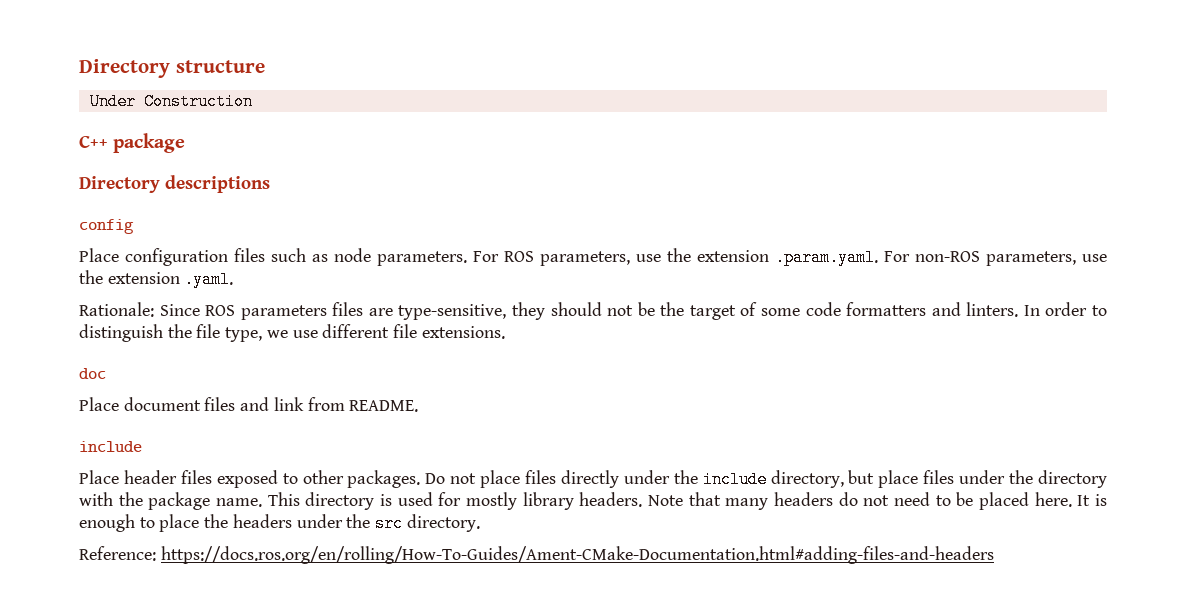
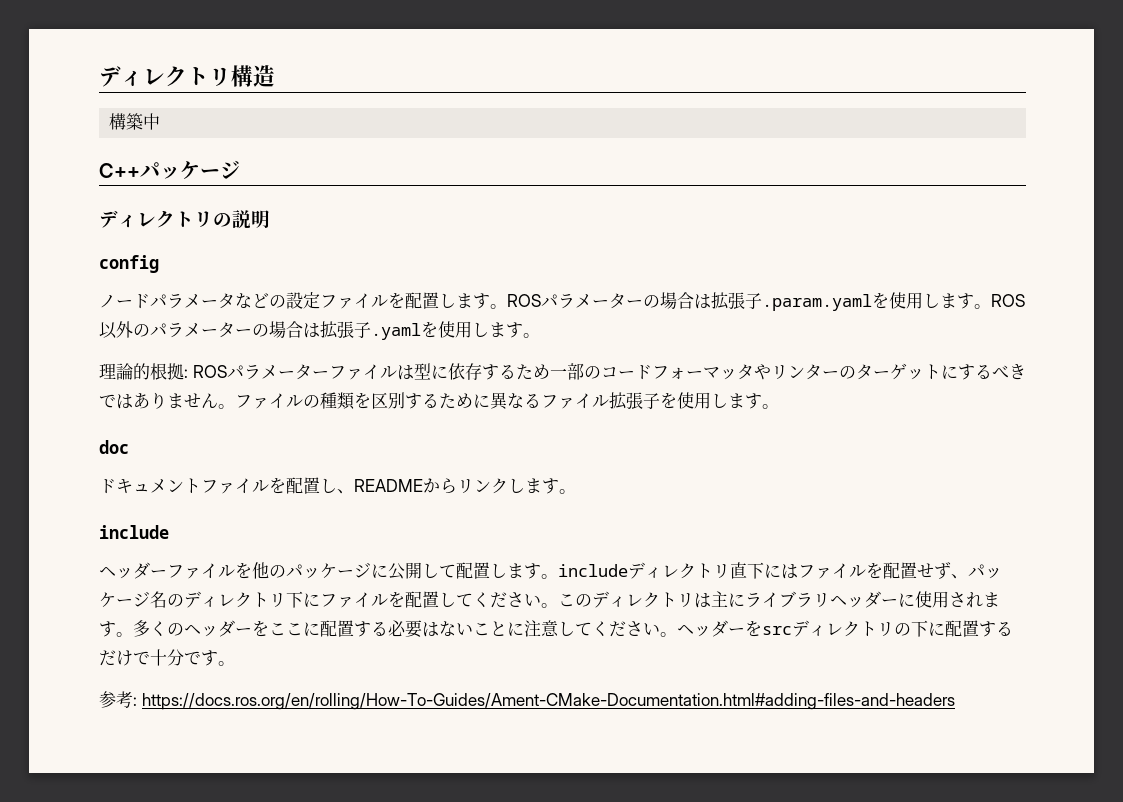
- Directory structure
- Under Construction
- C++ package
- Directory descriptions
+ ディレクトリ構造
+ 構築中
+ C++パッケージ
+ ディレクトリの説明
  config
- Place configuration files such as node parameters. For ROS parameters, use the extension .param.yaml. For non-ROS parameters, use the extension .yaml.
- Rationale: Since ROS parameters files are type-sensitive, they should not be the target of some code formatters and linters. In order to distinguish the file type, we use different file extensions.
+ ノードパラメータなどの設定ファイルを配置します。ROSパラメーターの場合は拡張子.param.yamlを使用します。ROS以外のパラメーターの場合は拡張子.yamlを使用します。
+ 理論的根拠: ROSパラメーターファイルは型に依存するため一部のコードフォーマッタやリンターのターゲットにするべきではありません。ファイルの種類を区別するために異なるファイル拡張子を使用します。
  doc
- Place document files and link from README.
+ ドキュメントファイルを配置し、READMEからリンクします。
  include
- Place header files exposed to other packages. Do not place files directly under the include directory, but place files under the directory with the package name. This directory is used for mostly library headers. Note that many headers do not need to be placed here. It is enough to place the headers under the src directory.
- Reference: https://docs.ros.org/en/rolling/How-To-Guides/Ament-CMake-Documentation.html#adding-files-and-headers
+ ヘッダーファイルを他のパッケージに公開して配置します。includeディレクトリ直下にはファイルを配置せず、パッケージ名のディレクトリ下にファイルを配置してください。このディレクトリは主にライブラリヘッダーに使用されます。多くのヘッダーをここに配置する必要はないことに注意してください。ヘッダーをsrcディレクトリの下に配置するだけで十分です。
+ 参考: https://docs.ros.org/en/rolling/How-To-Guides/Ament-CMake-Documentation.html#adding-files-and-headers

